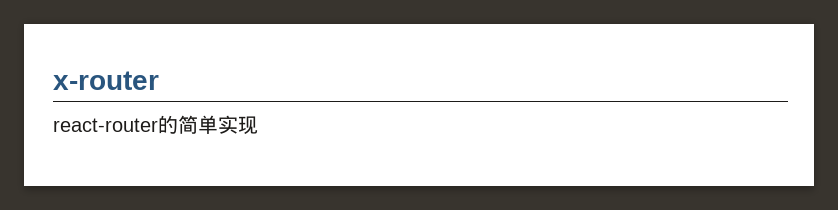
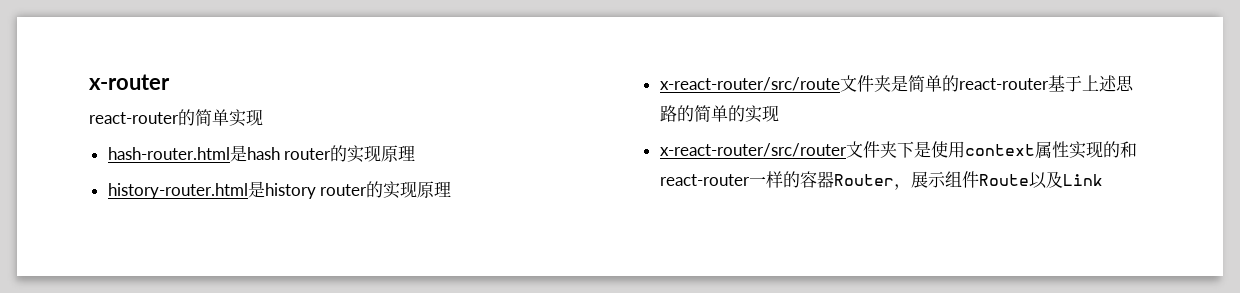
+ hash-router.html是hash router的实现原理
+ history-router.html是history router的实现原理
+ x-react-router/src/route文件夹是简单的react-router基于上述思路的简单的实现
+ x-react-router/src/router文件夹下是使用context属性实现的和react-router一样的容器Router，展示组件Route以及Link

